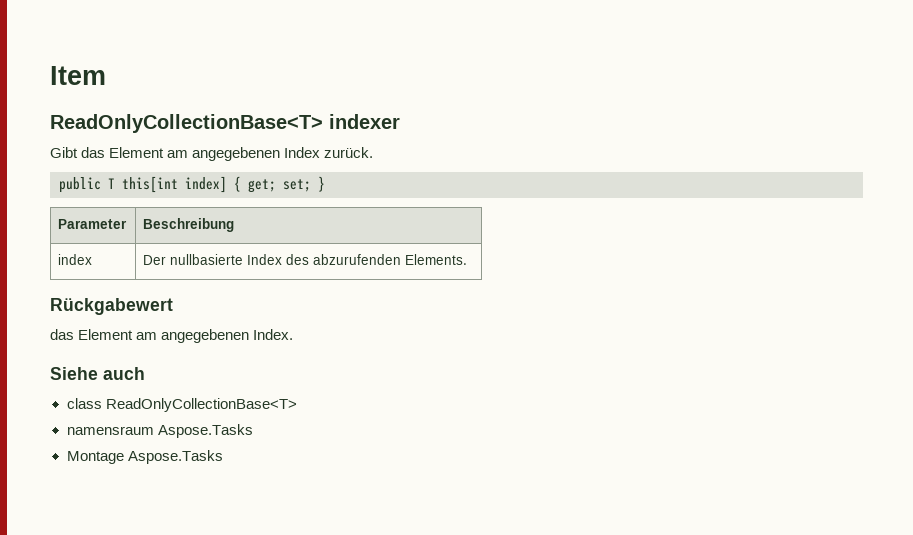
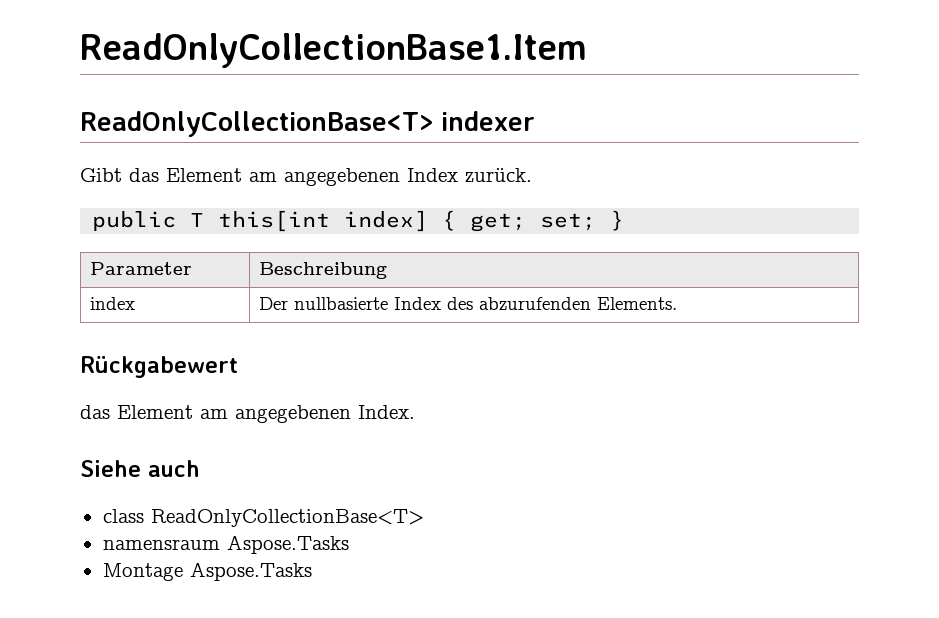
- Item
+ ReadOnlyCollectionBase1.Item

